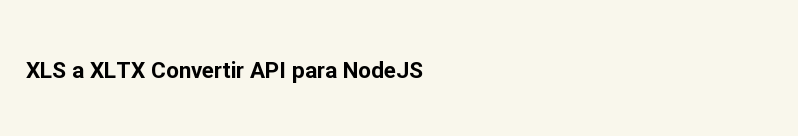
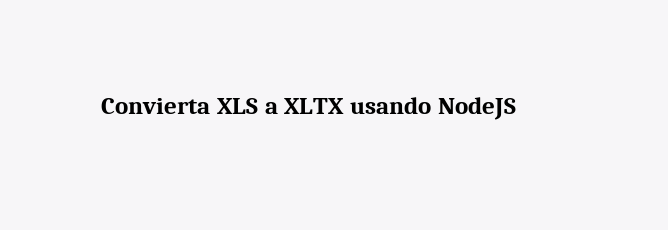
- XLS a XLTX Convertir API para NodeJS
+ Convierta XLS a XLTX usando NodeJS

